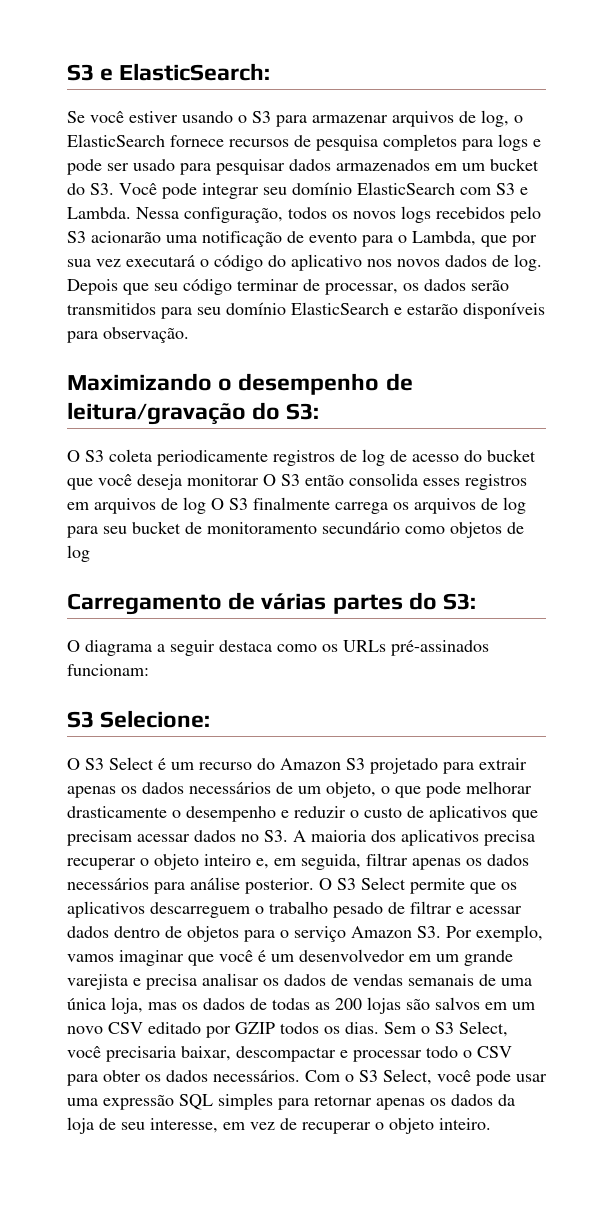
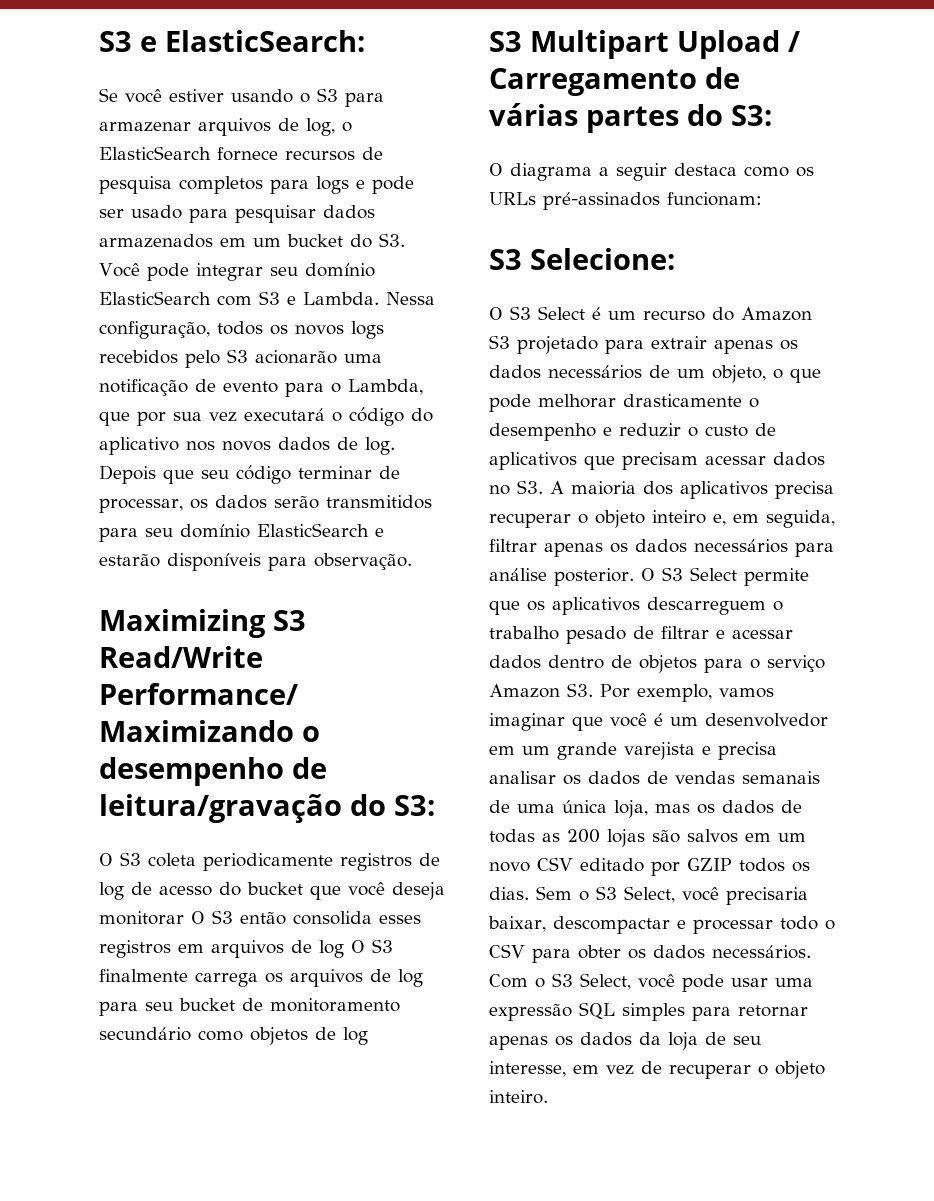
- Maximizando o desempenho de leitura/gravação do S3:
+ Maximizing S3 Read/Write Performance/ Maximizando o desempenho de leitura/gravação do S3:
- Carregamento de várias partes do S3:
+ S3 Multipart Upload / Carregamento de várias partes do S3:

